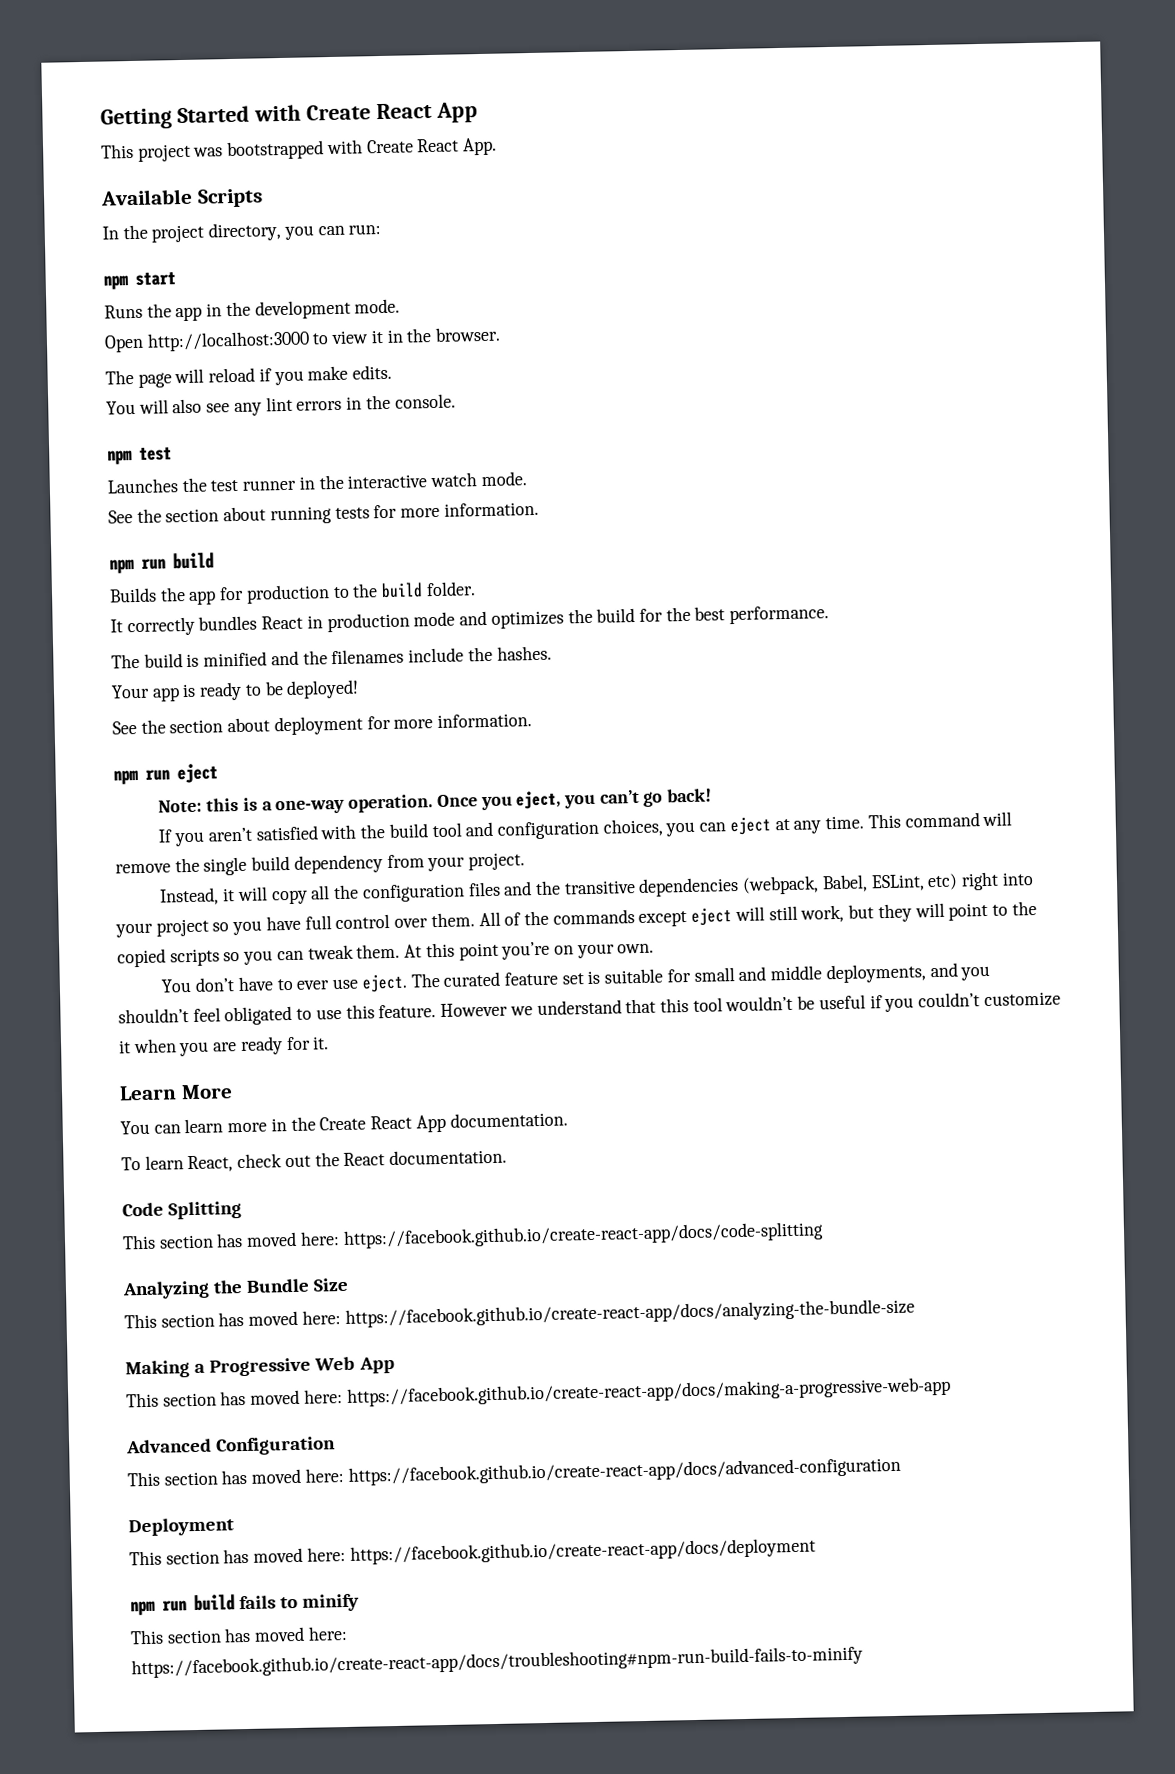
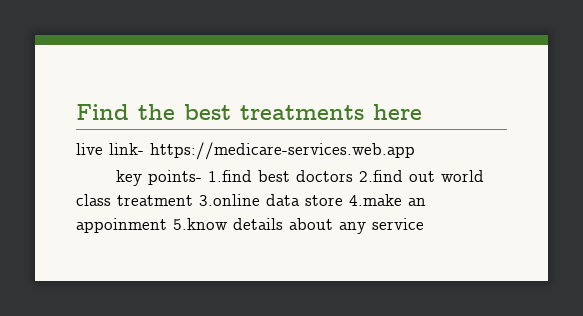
- Getting Started with Create React App
- This project was bootstrapped with Create React App.
- Available Scripts
- In the project directory, you can run:
- npm start
- Runs the app in the development mode.
- Open http://localhost:3000 to view it in the browser.
- The page will reload if you make edits.
- You will also see any lint errors in the console.
- npm test
- Launches the test runner in the interactive watch mode.
- See the section about running tests for more information.
- npm run build
- Builds the app for production to the build folder.
- It correctly bundles React in production mode and optimizes the build for the best performance.
- The build is minified and the filenames include the hashes.
- Your app is ready to be deployed!
- See the section about deployment for more information.
- npm run eject
- Note: this is a one-way operation. Once you eject, you can’t go back!
- If you aren’t satisfied with the build tool and configuration choices, you can eject at any time. This command will remove the single build dependency from your project.
- Instead, it will copy all the configuration files and the transitive dependencies (webpack, Babel, ESLint, etc) right into your project so you have full control over them. All of the commands except eject will still work, but they will point to the copied scripts so you can tweak them. At this point you’re on your own.
- You don’t have to ever use eject. The curated feature set is suitable for small and middle deployments, and you shouldn’t feel obligated to use this feature. However we understand that this tool wouldn’t be useful if you couldn’t customize it when you are ready for it.
- Learn More
- You can learn more in the Create React App documentation.
- To learn React, check out the React documentation.
- Code Splitting
- This section has moved here: https://facebook.github.io/create-react-app/docs/code-splitting
- Analyzing the Bundle Size
- This section has moved here: https://facebook.github.io/create-react-app/docs/analyzing-the-bundle-size
- Making a Progressive Web App
- This section has moved here: https://facebook.github.io/create-react-app/docs/making-a-progressive-web-app
- Advanced Configuration
- This section has moved here: https://facebook.github.io/create-react-app/docs/advanced-configuration
- Deployment
- This section has moved here: https://facebook.github.io/create-react-app/docs/deployment
- npm run build fails to minify
- This section has moved here: https://facebook.github.io/create-react-app/docs/troubleshooting#npm-run-build-fails-to-minify
+ Find the best treatments here
+ live link- https://medicare-services.web.app
+ key points- 1.find best doctors 2.find out world class treatment 3.online data store 4.make an appoinment 5.know details about any service

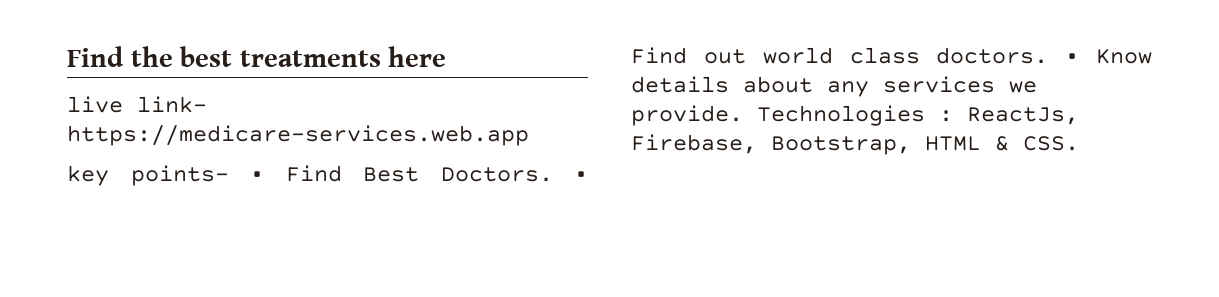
- key points- 1.find best doctors 2.find out world class treatment 3.online data store 4.make an appoinment 5.know details about any service
+ key points- • Find Best Doctors. • Find out world class doctors. • Know details about any services we provide. Technologies : ReactJs, Firebase, Bootstrap, HTML & CSS.

